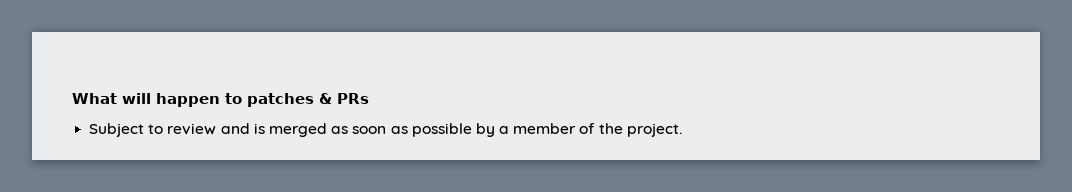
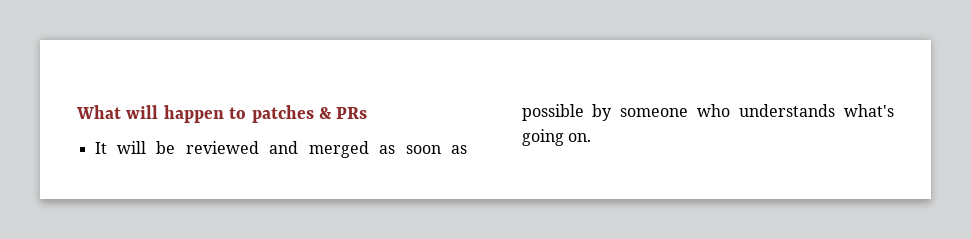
- Subject to review and is merged as soon as possible by a member of the project.
+ It will be reviewed and merged as soon as possible by someone who understands what's going on.

